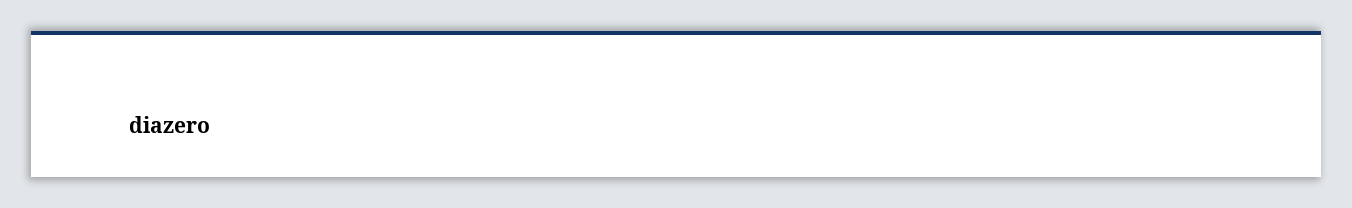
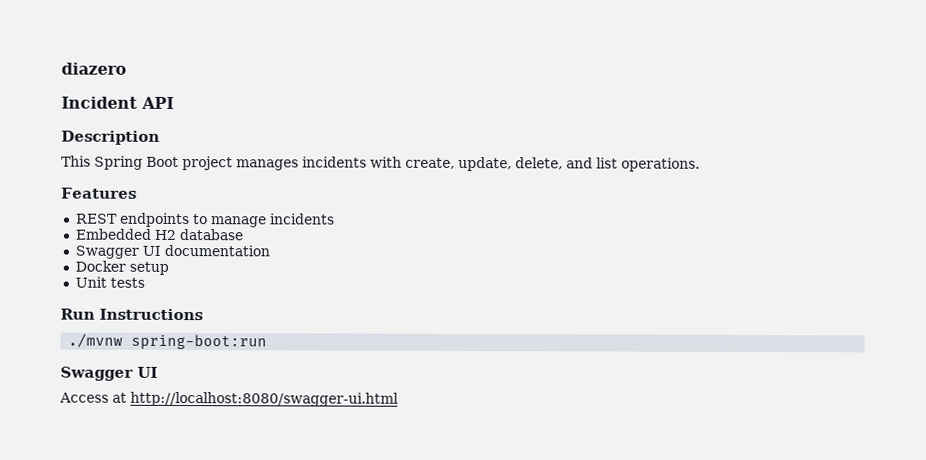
+ Incident API
+ Description
+ This Spring Boot project manages incidents with create, update, delete, and list operations.
+ Features
+ REST endpoints to manage incidents
+ Embedded H2 database
+ Swagger UI documentation
+ Docker setup
+ Unit tests
+ Run Instructions
+ ./mvnw spring-boot:run
+ Swagger UI
+ Access at http://localhost:8080/swagger-ui.html

